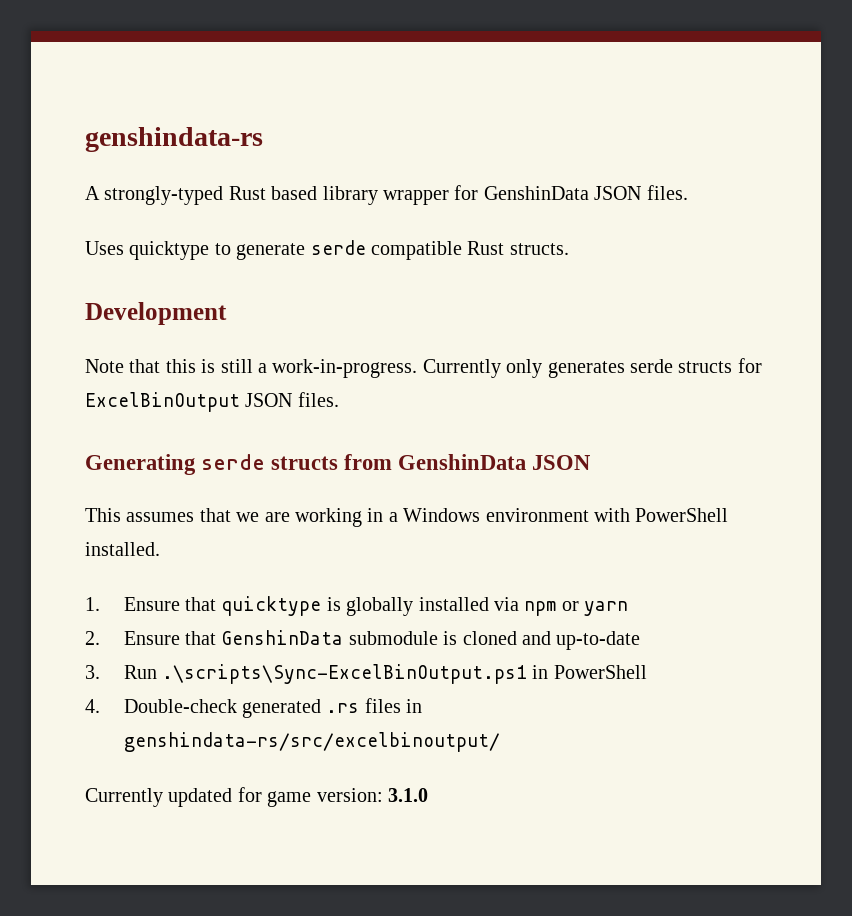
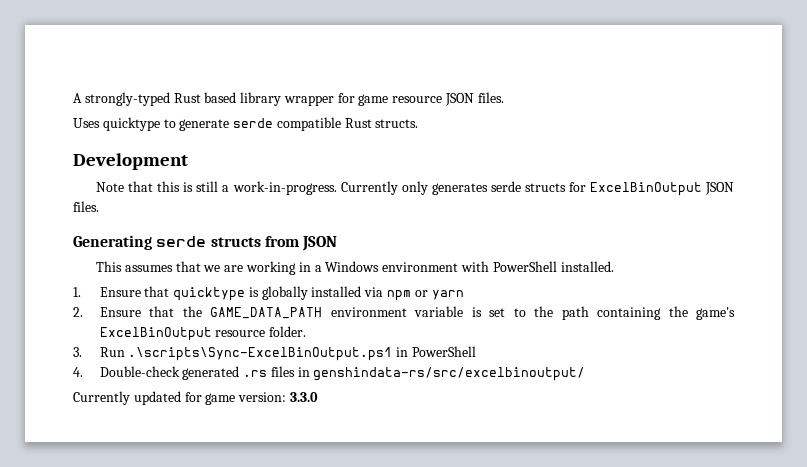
- genshindata-rs
- A strongly-typed Rust based library wrapper for GenshinData JSON files.
+ A strongly-typed Rust based library wrapper for game resource JSON files.
- Generating serde structs from GenshinData JSON
+ Generating serde structs from JSON
- 2. Ensure that GenshinData submodule is cloned and up-to-date
+ 2. Ensure that the GAME_DATA_PATH environment variable is set to the path containing the game's ExcelBinOutput resource folder.
- Currently updated for game version: 3.1.0
+ Currently updated for game version: 3.3.0

